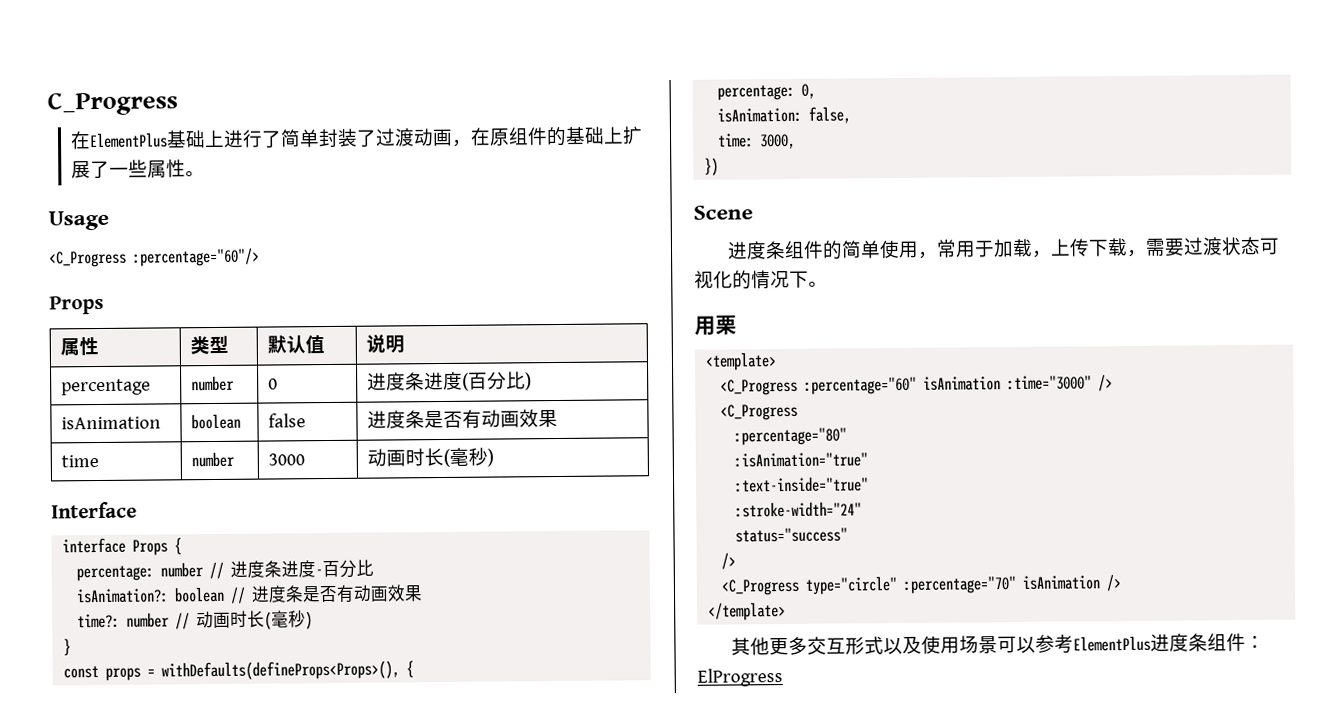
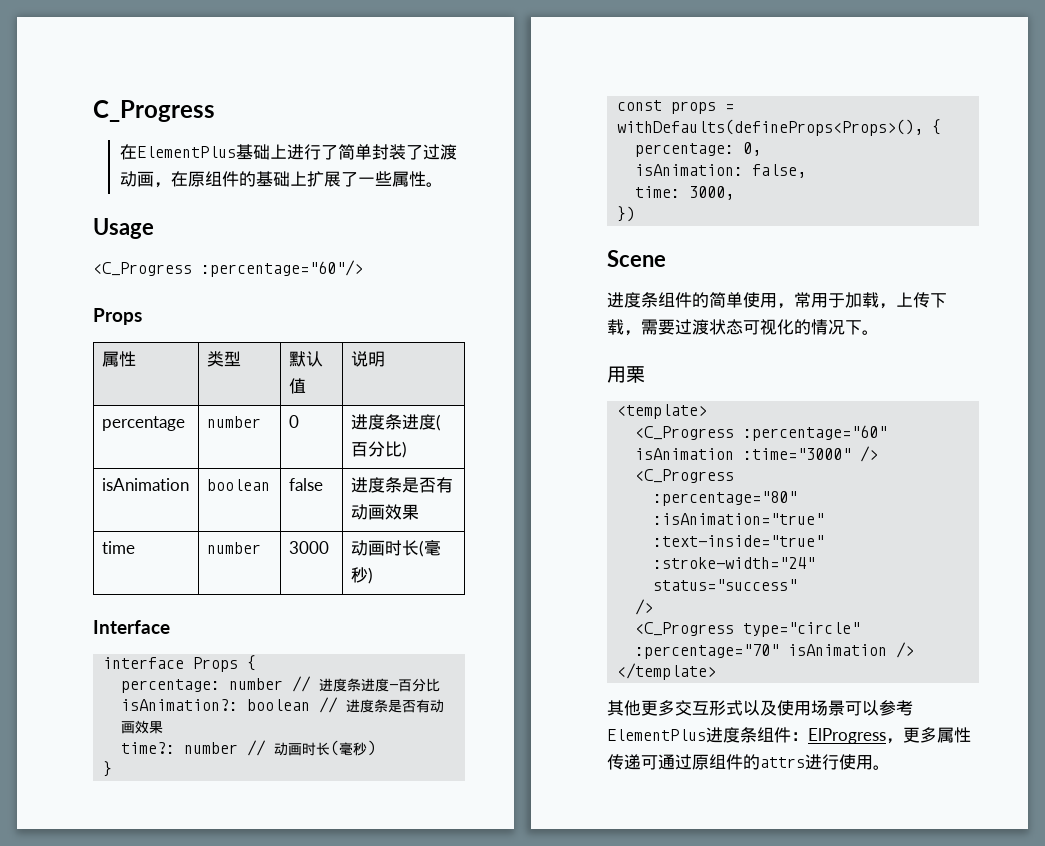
- 其他更多交互形式以及使用场景可以参考ElementPlus进度条组件：ElProgress
+ 其他更多交互形式以及使用场景可以参考ElementPlus进度条组件：ElProgress，更多属性传递可通过原组件的attrs进行使用。

